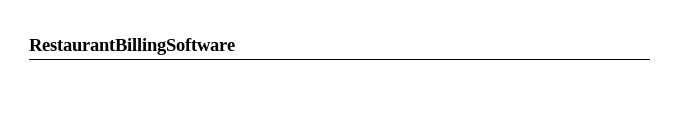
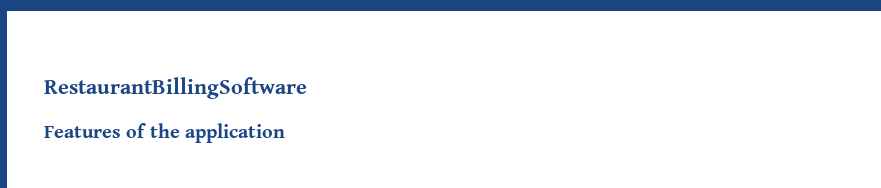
+ Features of the application

